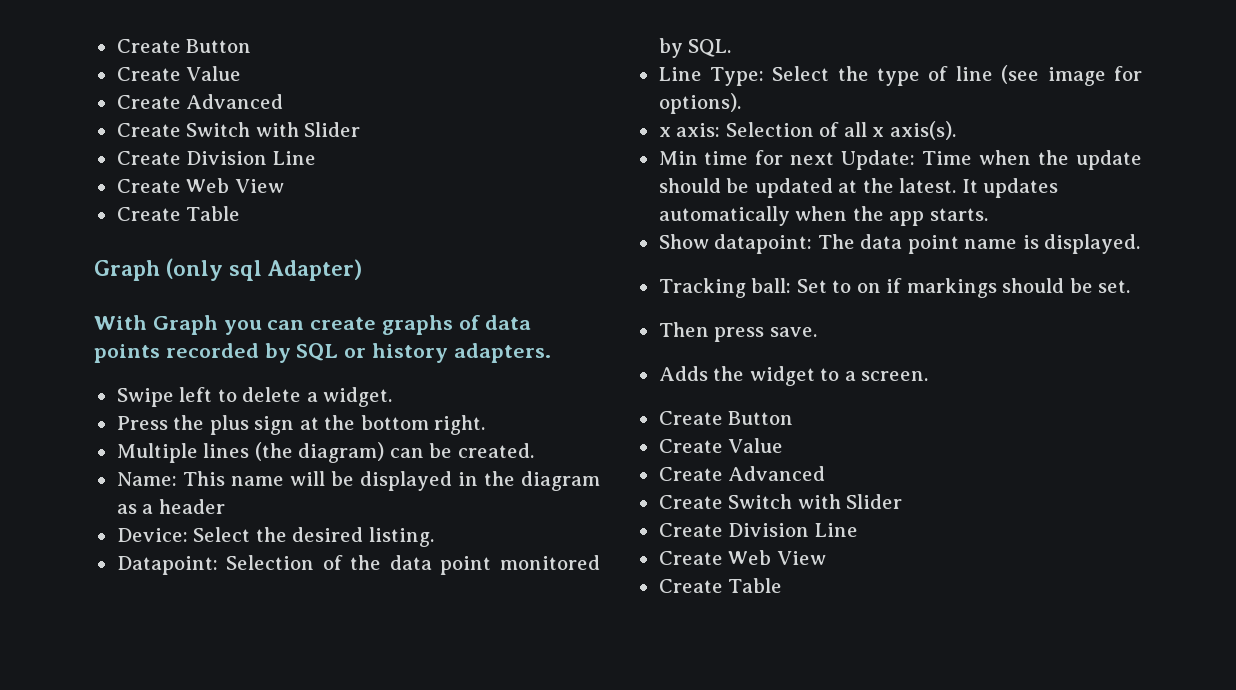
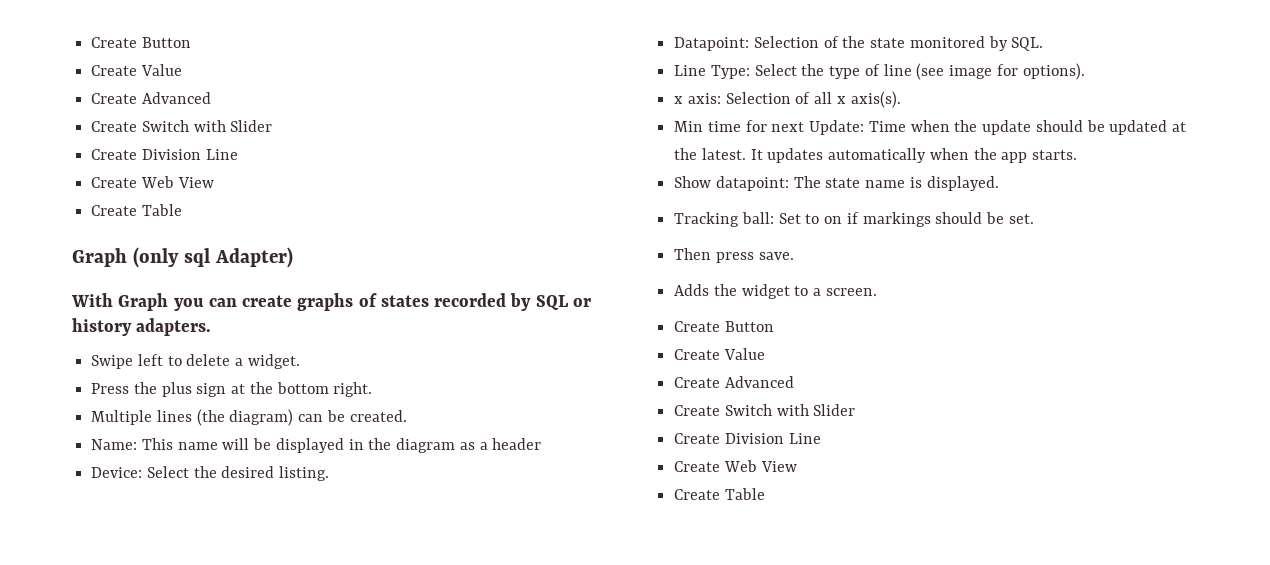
- With Graph you can create graphs of data points recorded by SQL or history adapters.
+ With Graph you can create graphs of states recorded by SQL or history adapters.
- Datapoint: Selection of the data point monitored by SQL.
+ Datapoint: Selection of the state monitored by SQL.
- Show datapoint: The data point name is displayed.
+ Show datapoint: The state name is displayed.

